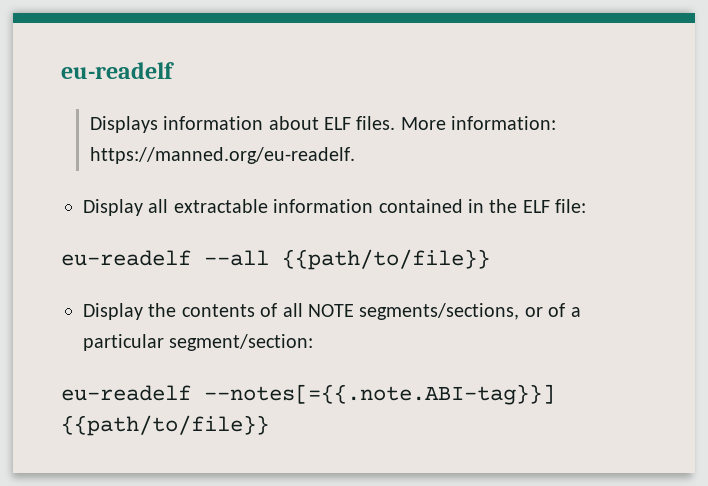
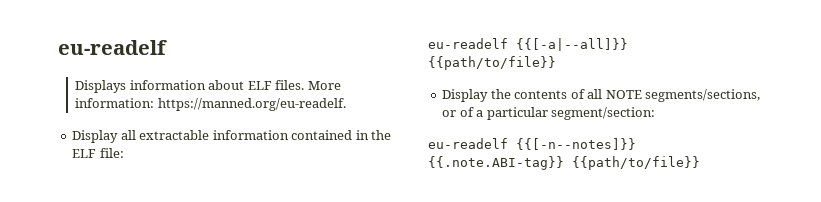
- eu-readelf --all {{path/to/file}}
+ eu-readelf {{[-a|--all]}} {{path/to/file}}
- eu-readelf --notes[={{.note.ABI-tag}}] {{path/to/file}}
+ eu-readelf {{[-n--notes]}} {{.note.ABI-tag}} {{path/to/file}}

